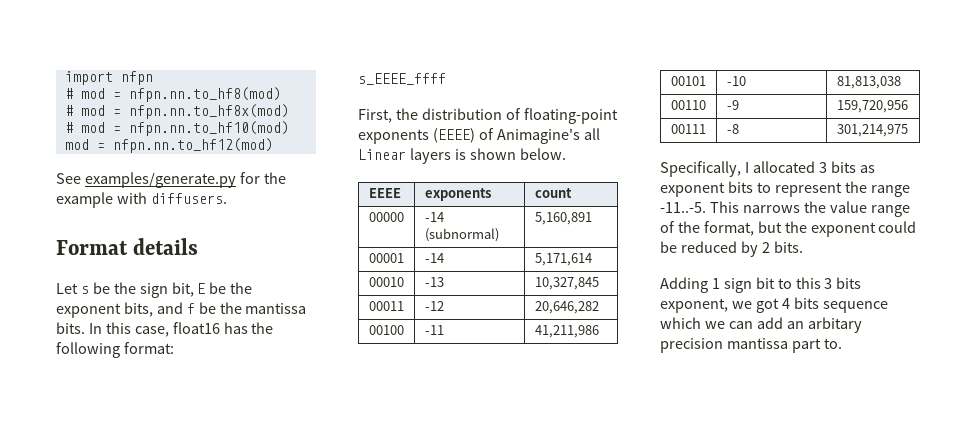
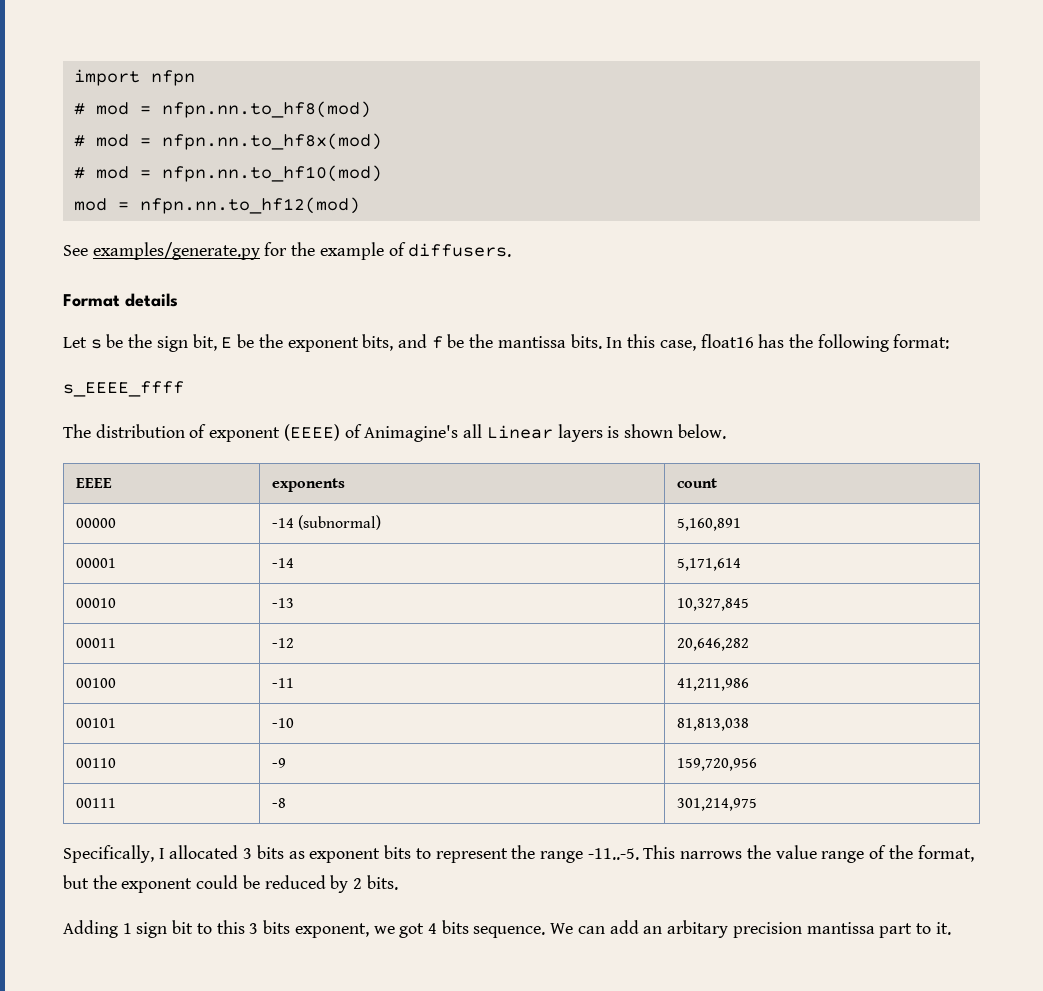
- See examples/generate.py for the example with diffusers.
+ See examples/generate.py for the example of diffusers.
- First, the distribution of floating-point exponents (EEEE) of Animagine's all Linear layers is shown below.
+ The distribution of exponent (EEEE) of Animagine's all Linear layers is shown below.
- Adding 1 sign bit to this 3 bits exponent, we got 4 bits sequence which we can add an arbitary precision mantissa part to.
+ Adding 1 sign bit to this 3 bits exponent, we got 4 bits sequence. We can add an arbitary precision mantissa part to it.

